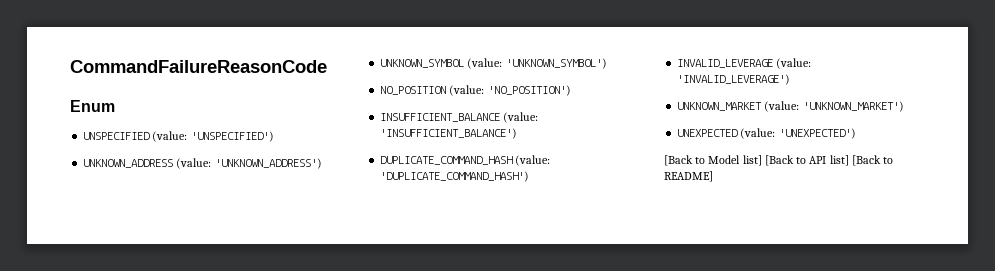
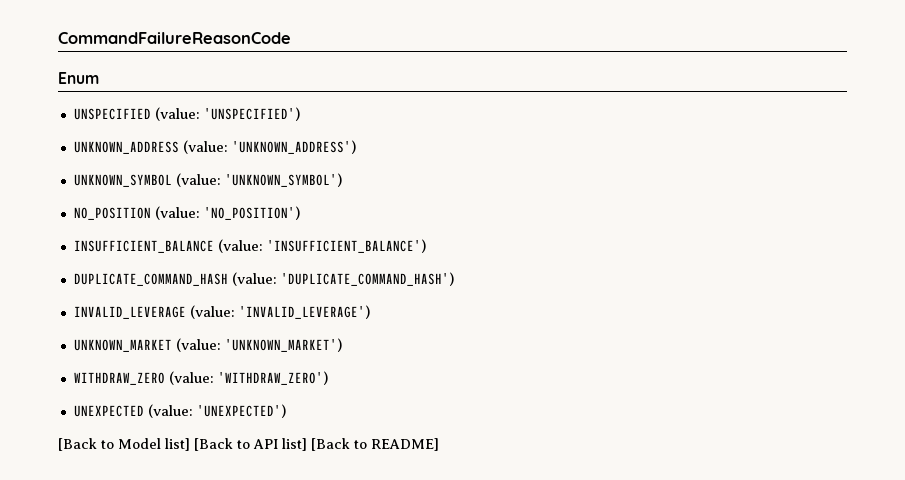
+ WITHDRAW_ZERO (value: 'WITHDRAW_ZERO')

